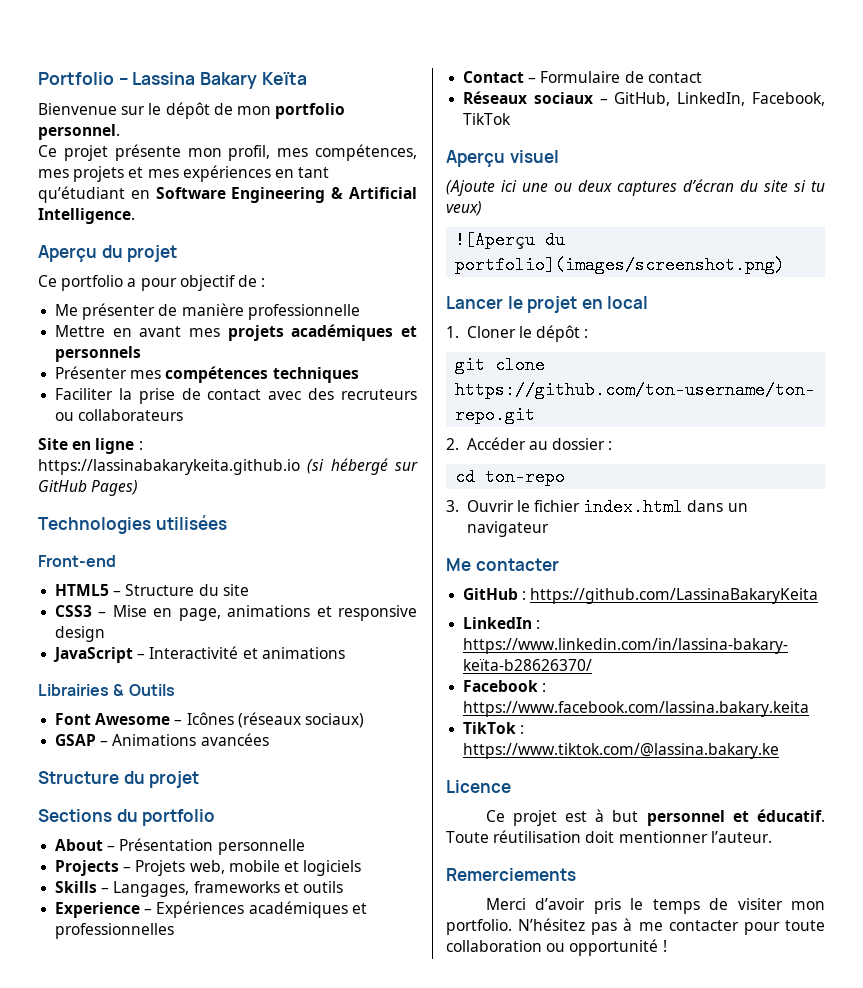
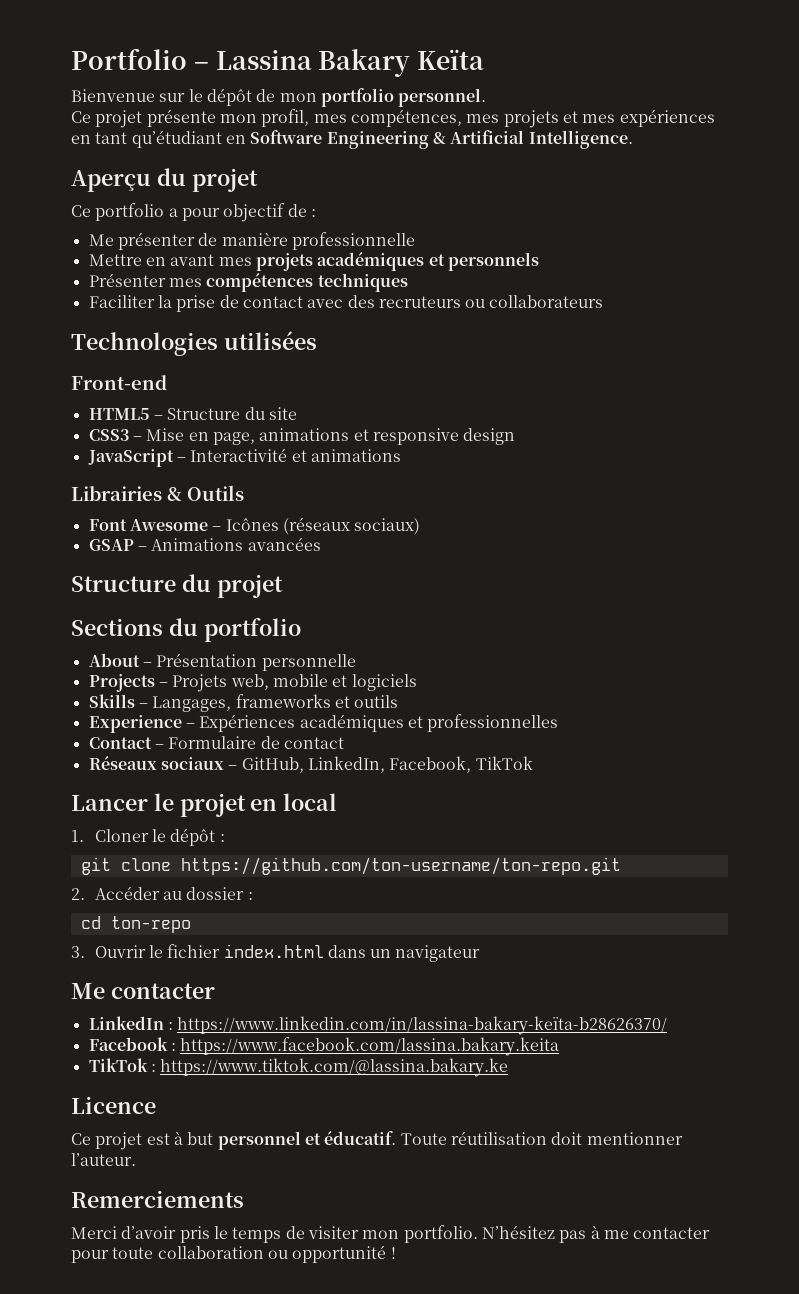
- Site en ligne :
- https://lassinabakarykeita.github.io (si hébergé sur GitHub Pages)
- Aperçu visuel
- (Ajoute ici une ou deux captures d’écran du site si tu veux)
- ![Aperçu du portfolio](images/screenshot.png)
- GitHub : https://github.com/LassinaBakaryKeita

